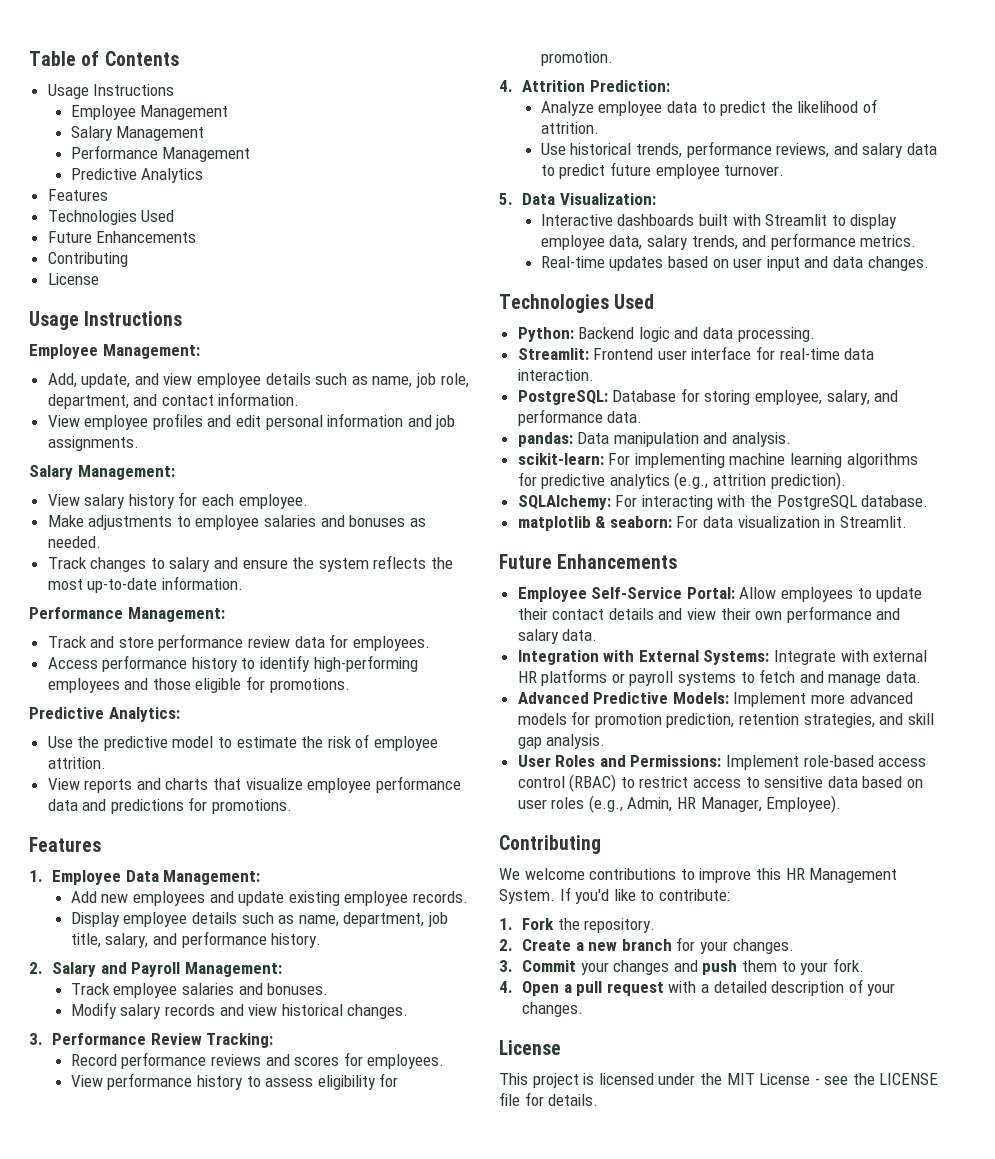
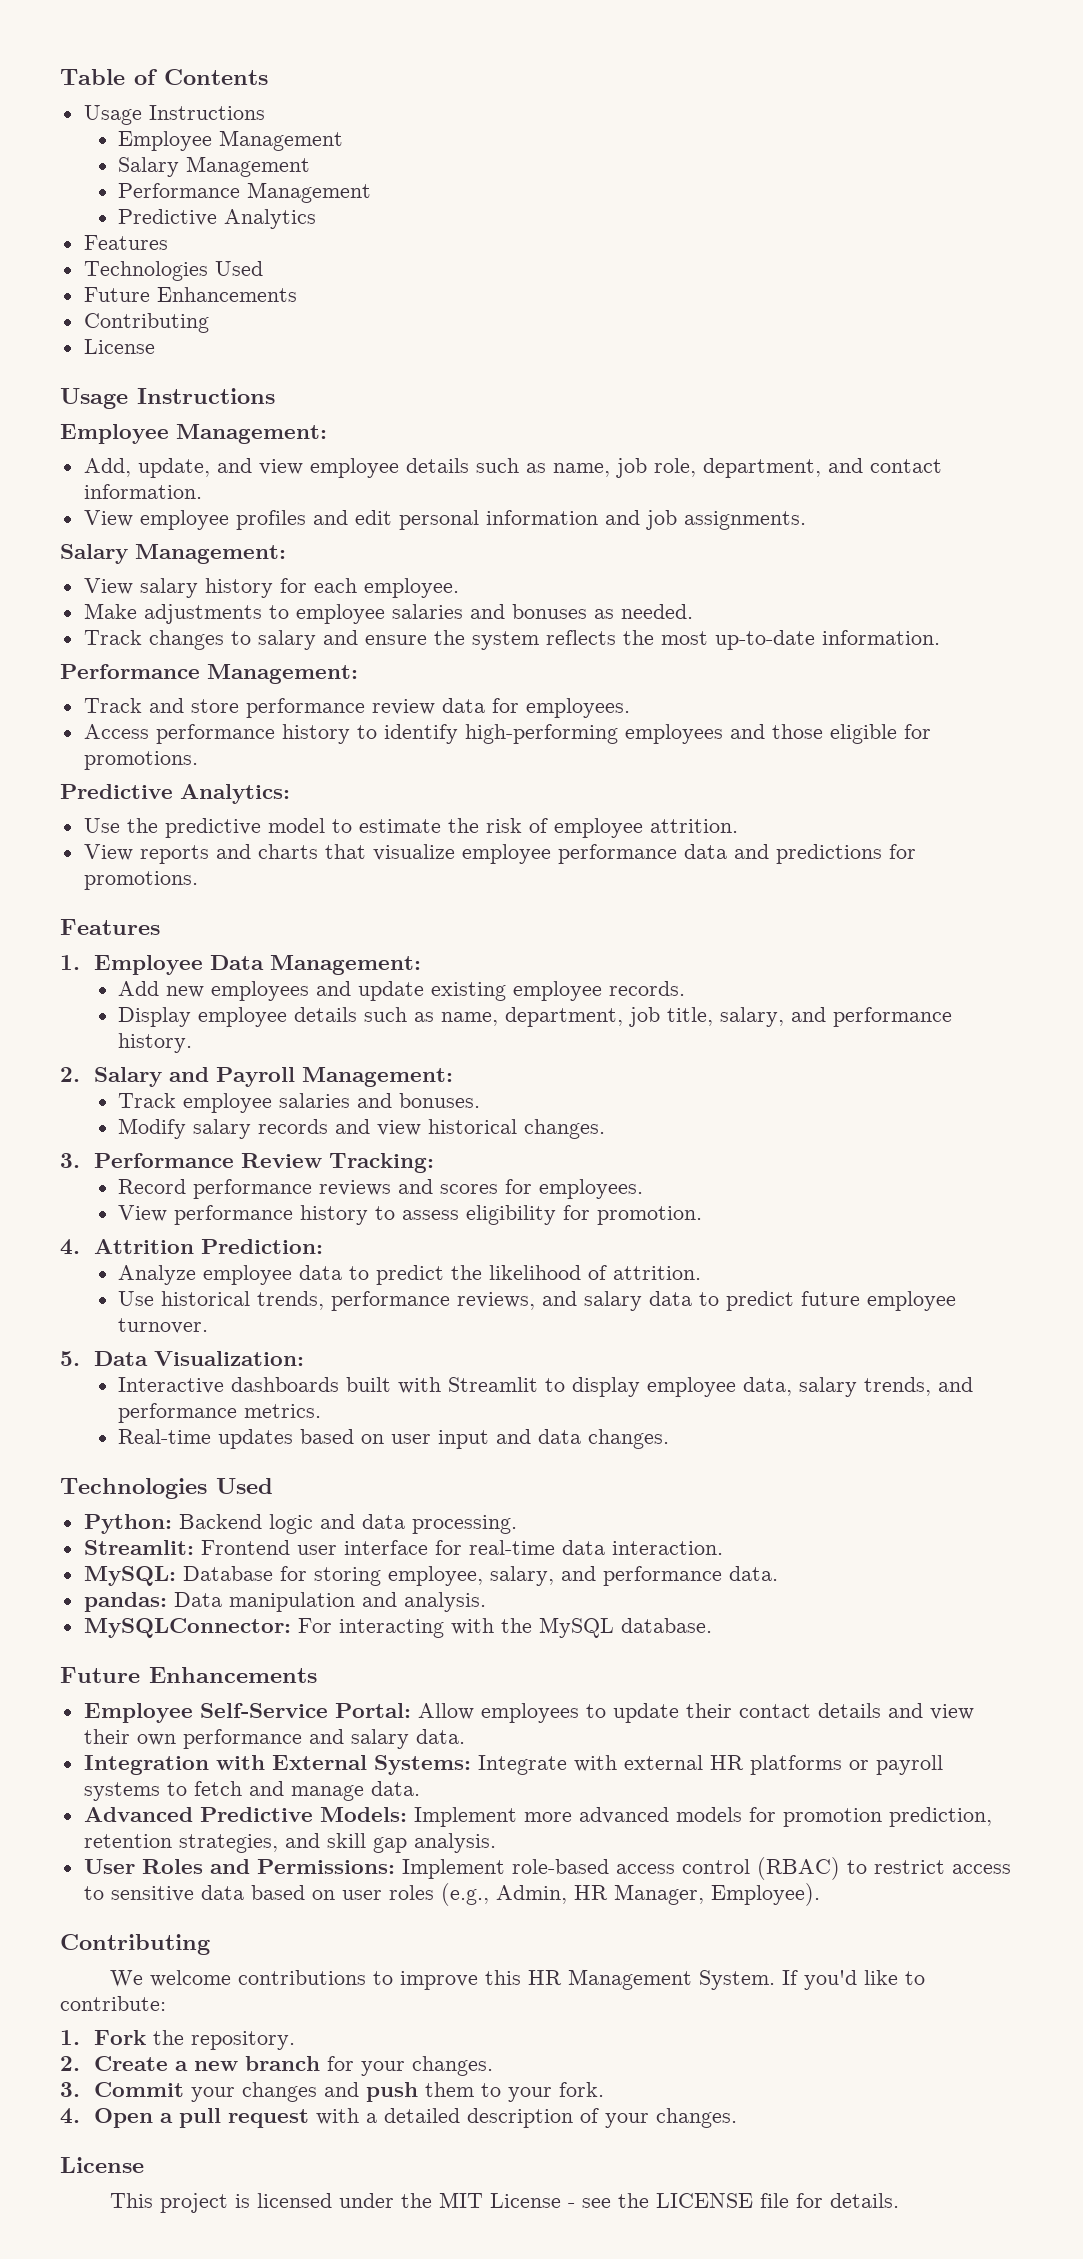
- PostgreSQL: Database for storing employee, salary, and performance data.
+ MySQL: Database for storing employee, salary, and performance data.
- scikit-learn: For implementing machine learning algorithms for predictive analytics (e.g., attrition prediction).
- SQLAlchemy: For interacting with the PostgreSQL database.
+ MySQLConnector: For interacting with the MySQL database.
- matplotlib & seaborn: For data visualization in Streamlit.

